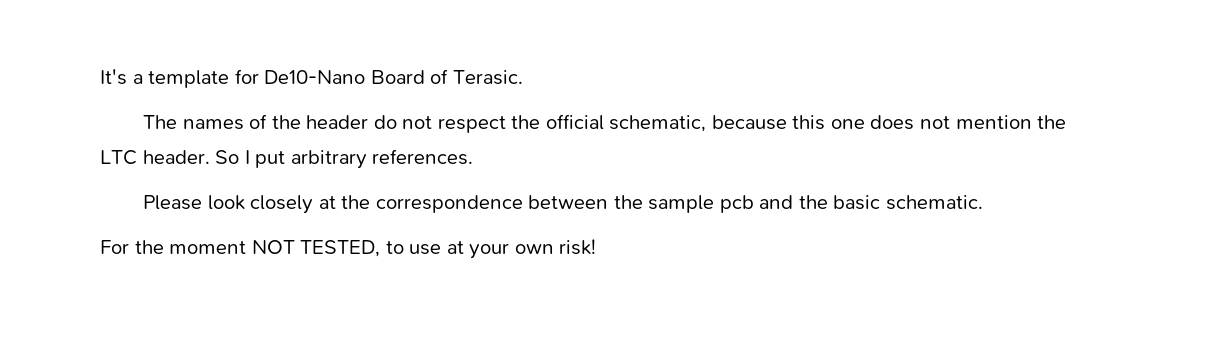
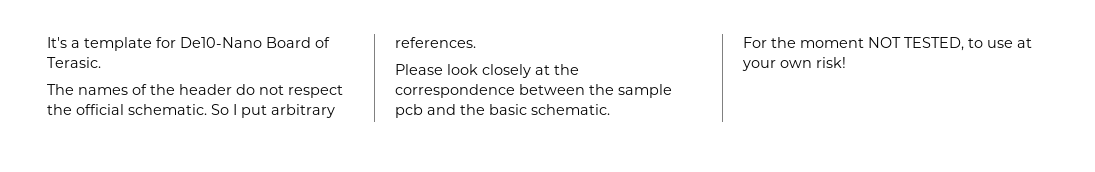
- The names of the header do not respect the official schematic, because this one does not mention the LTC header.
+ The names of the header do not respect the official schematic.

